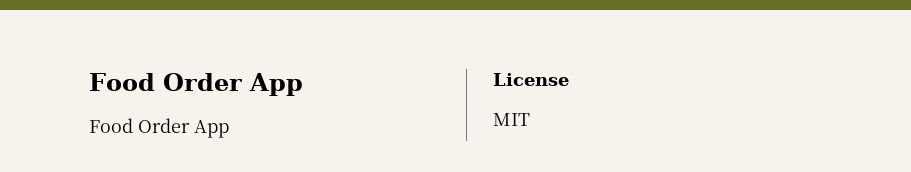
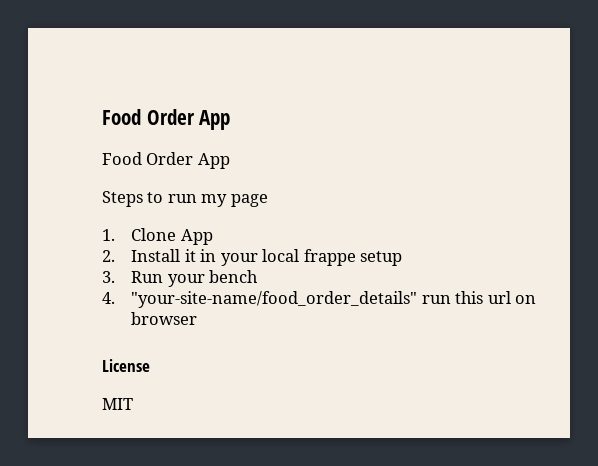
+ Steps to run my page
+ 1. Clone App
+ 2. Install it in your local frappe setup
+ 3. Run your bench
+ 4. "your-site-name/food_order_details" run this url on browser

